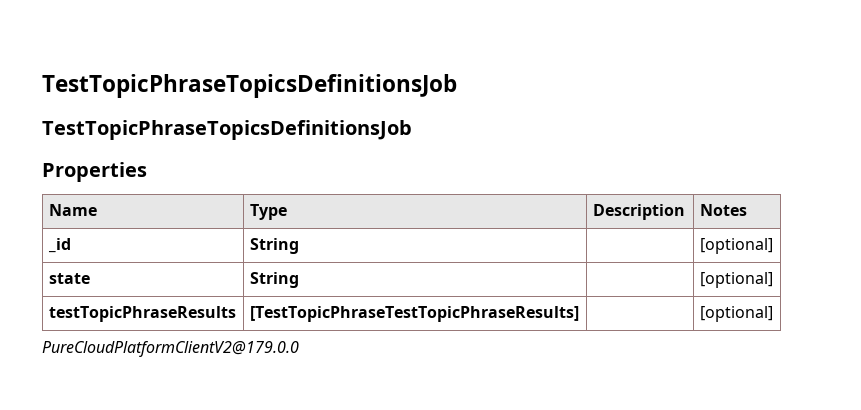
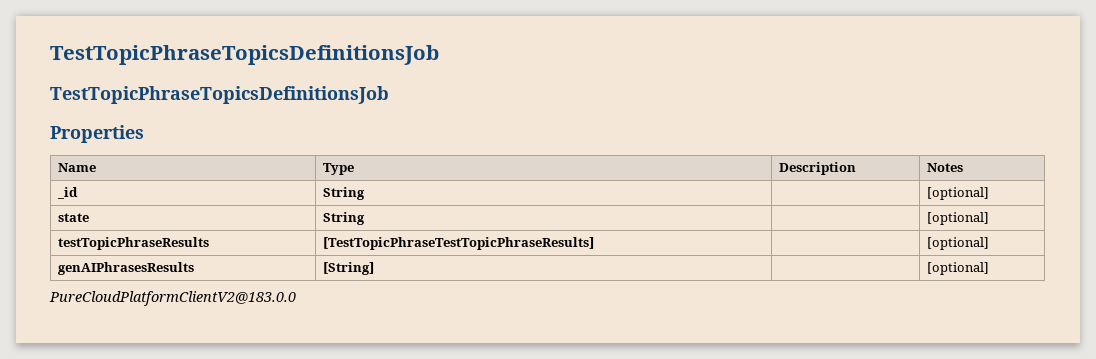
- PureCloudPlatformClientV2@179.0.0
+ genAIPhrasesResults | [String] | | [optional]
+ PureCloudPlatformClientV2@183.0.0

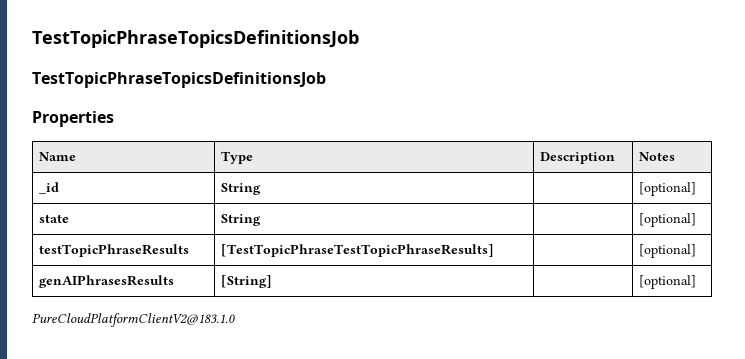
- PureCloudPlatformClientV2@183.0.0
+ PureCloudPlatformClientV2@183.1.0

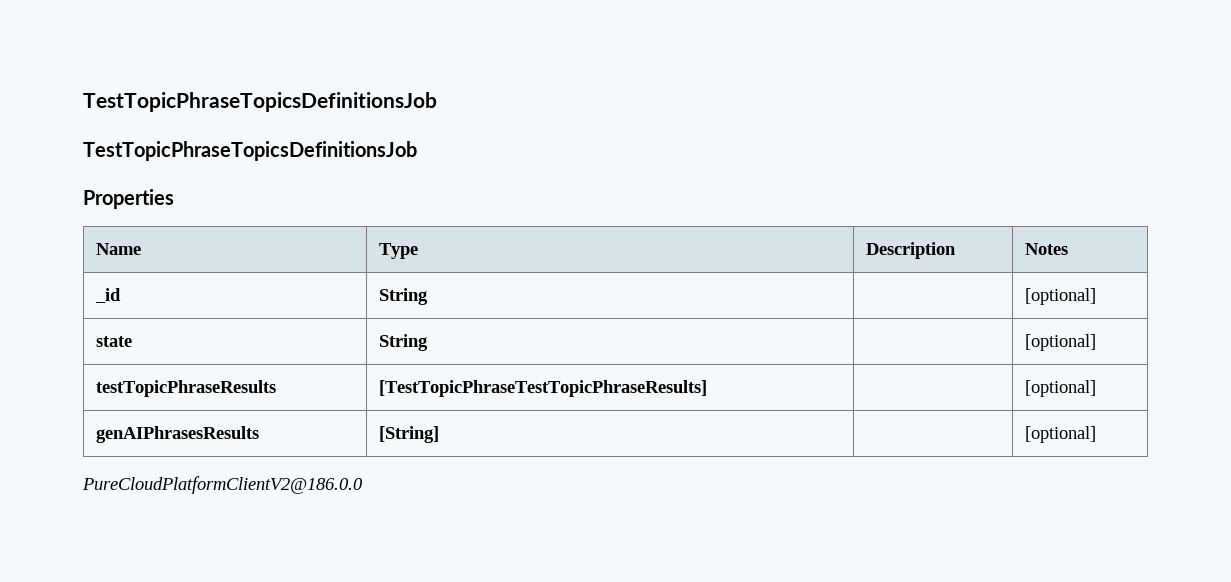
- PureCloudPlatformClientV2@183.1.0
+ PureCloudPlatformClientV2@186.0.0

